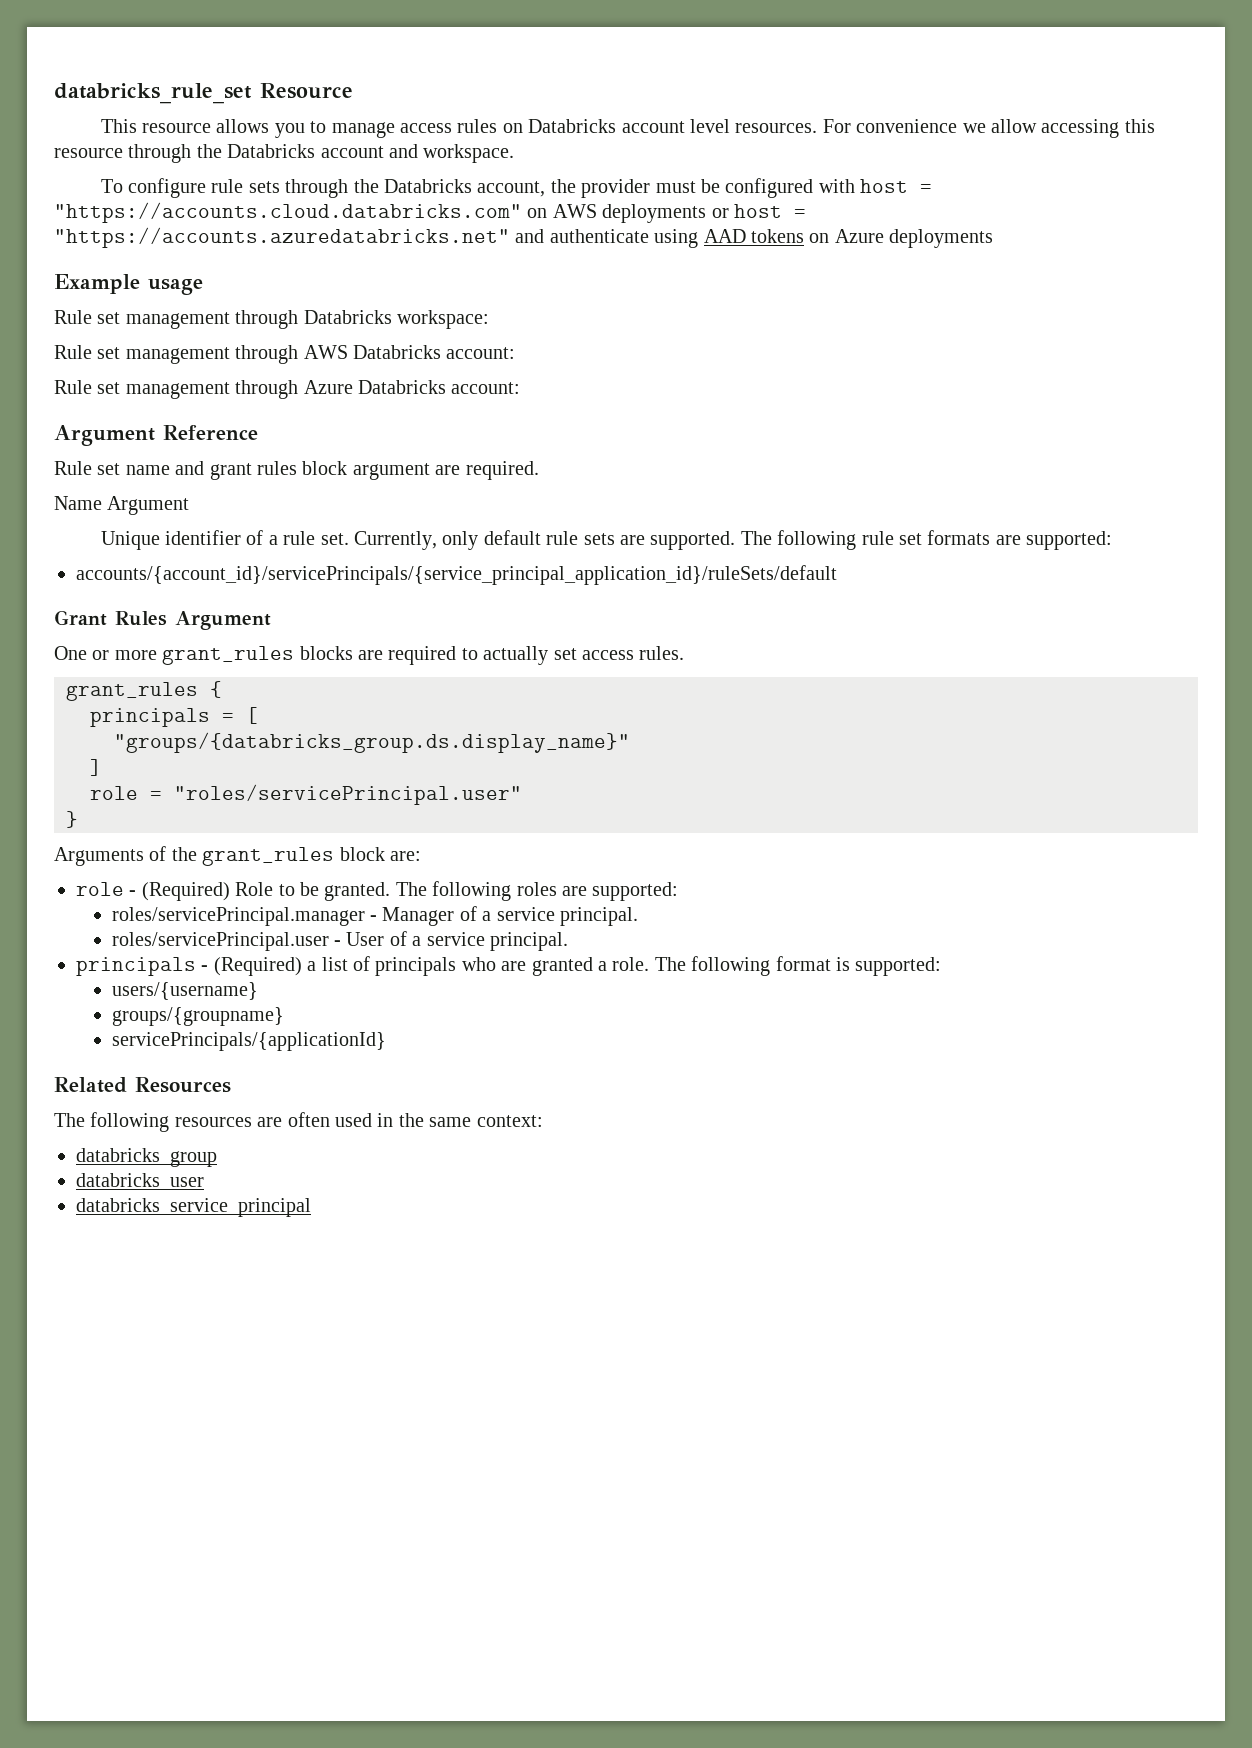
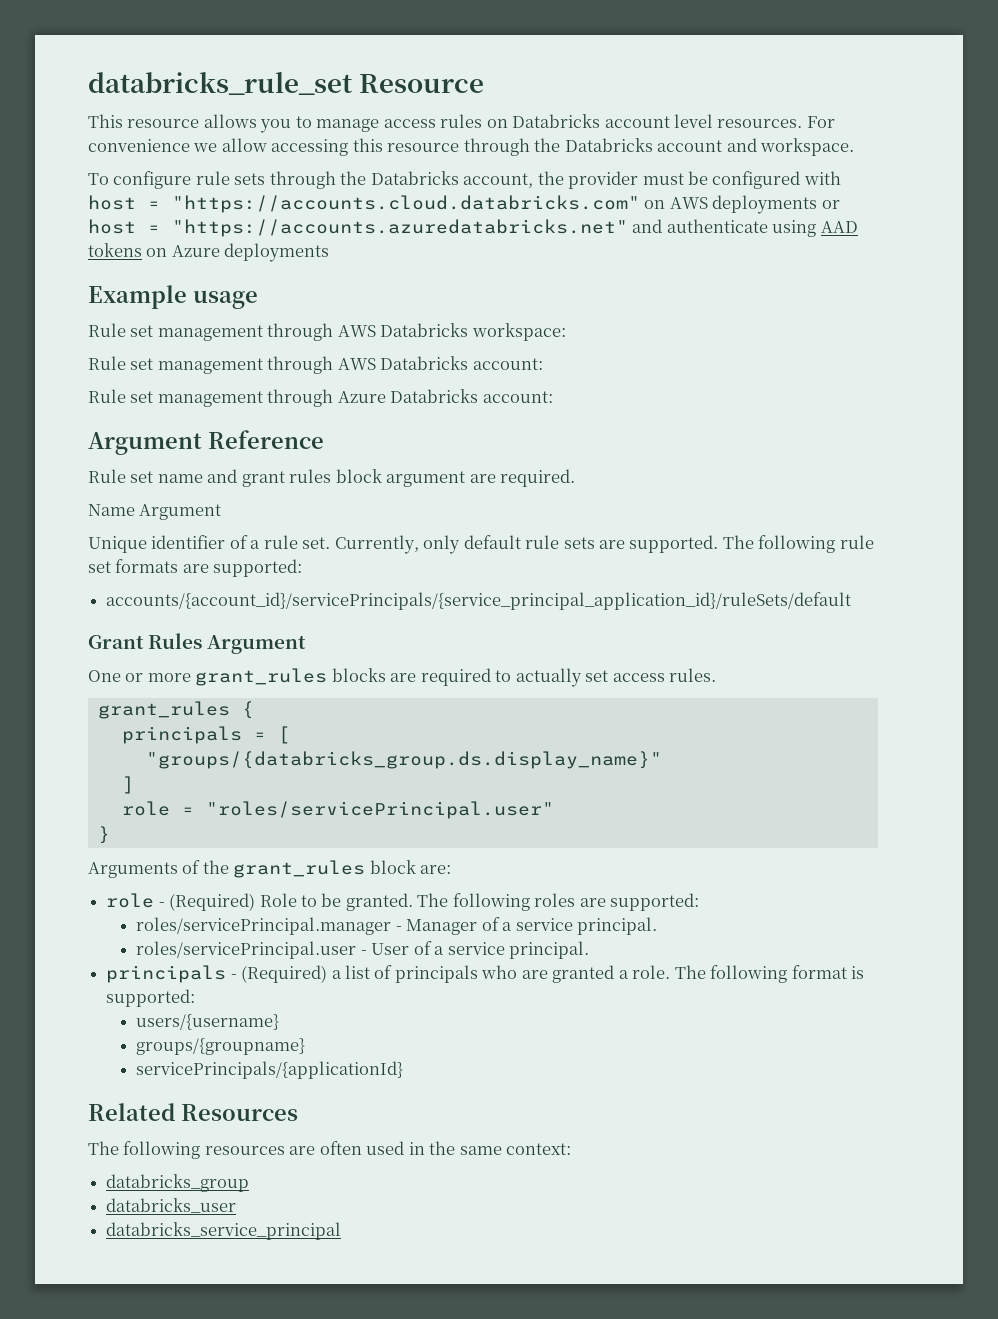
- Rule set management through Databricks workspace:
+ Rule set management through AWS Databricks workspace:

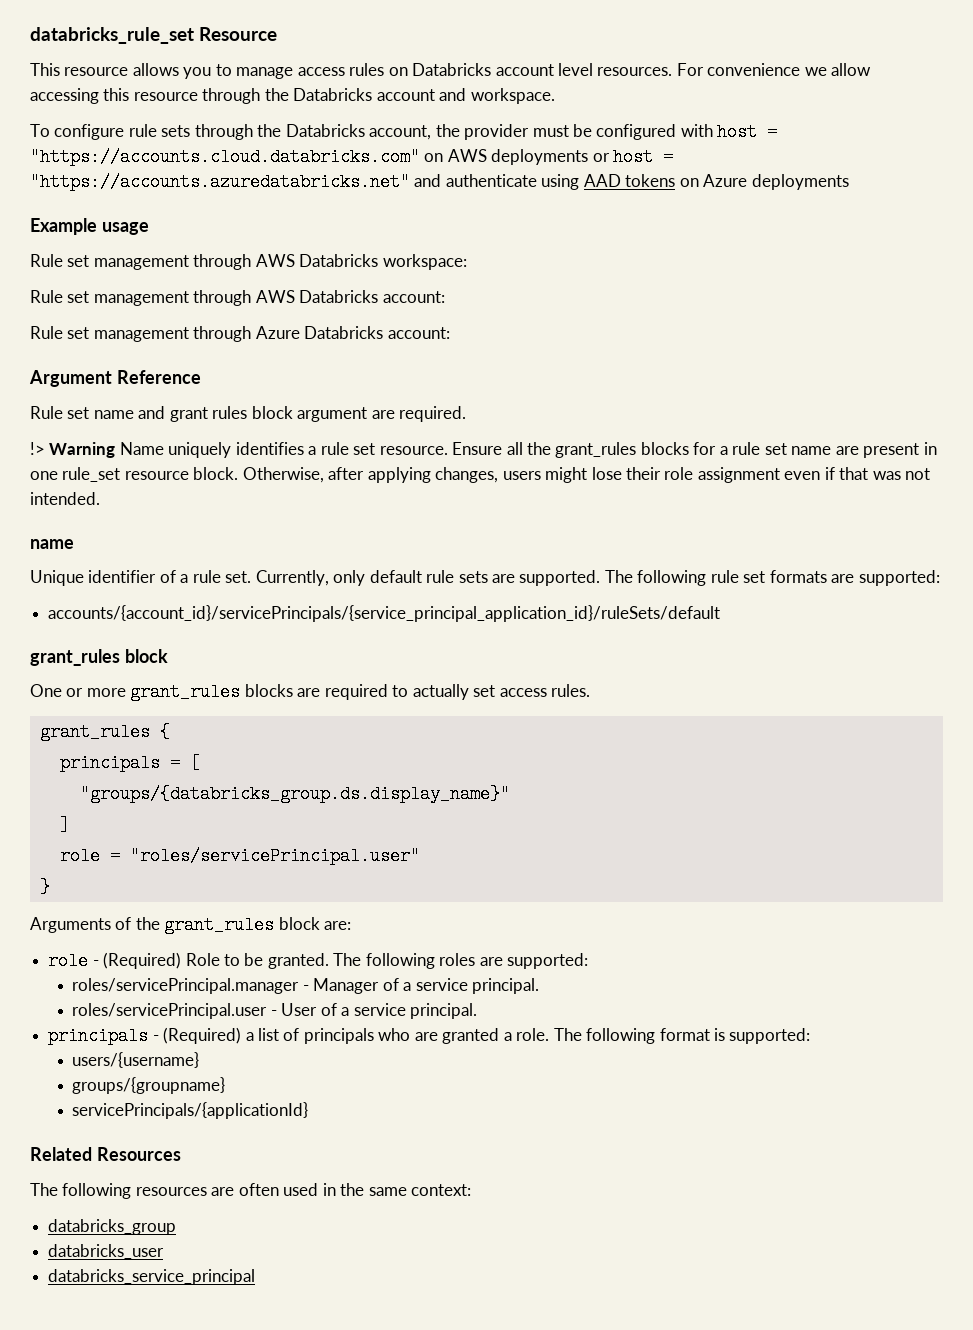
- Name Argument
+ !> Warning Name uniquely identifies a rule set resource. Ensure all the grant_rules blocks for a rule set name are present in one rule_set resource block. Otherwise, after applying changes, users might lose their role assignment even if that was not intended.
+ name
  accounts/{account_id}/servicePrincipals/{service_principal_application_id}/ruleSets/default
- Grant Rules Argument
+ grant_rules block

